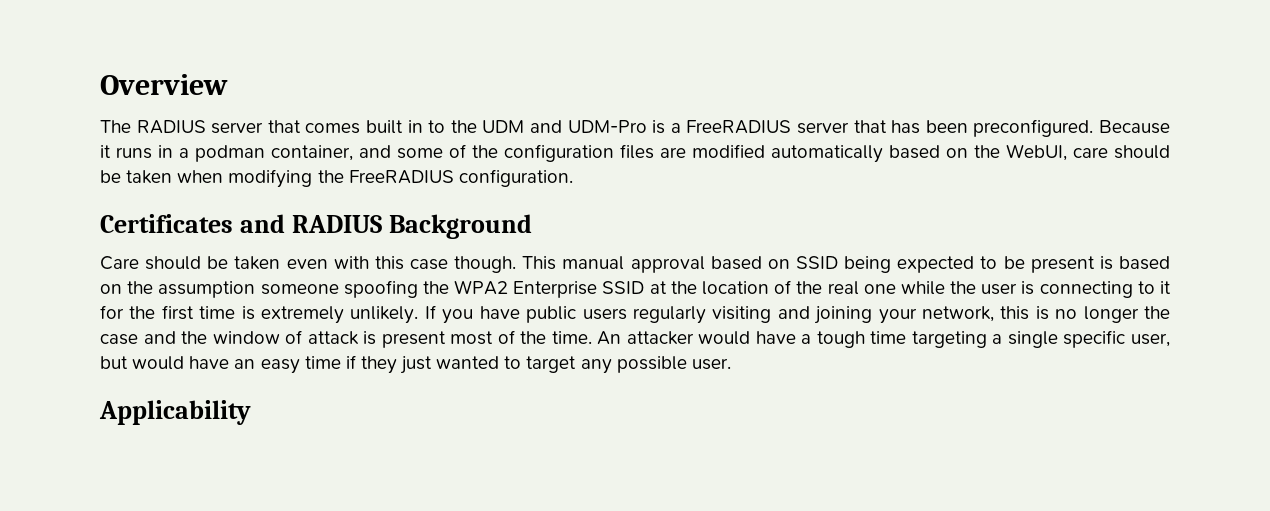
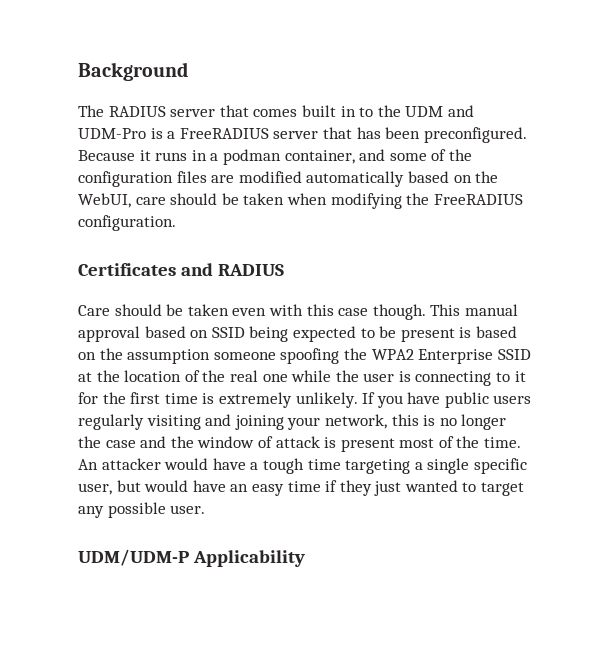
- Overview
+ Background
- Certificates and RADIUS Background
+ Certificates and RADIUS
- Applicability
+ UDM/UDM-P Applicability

